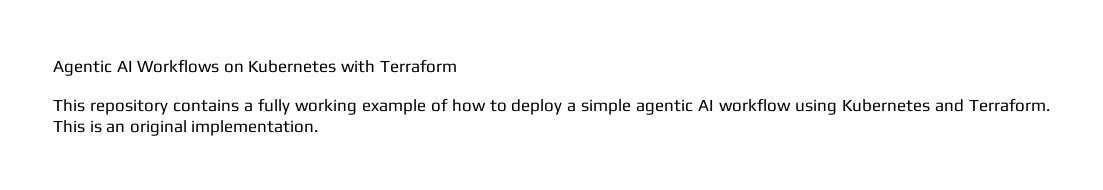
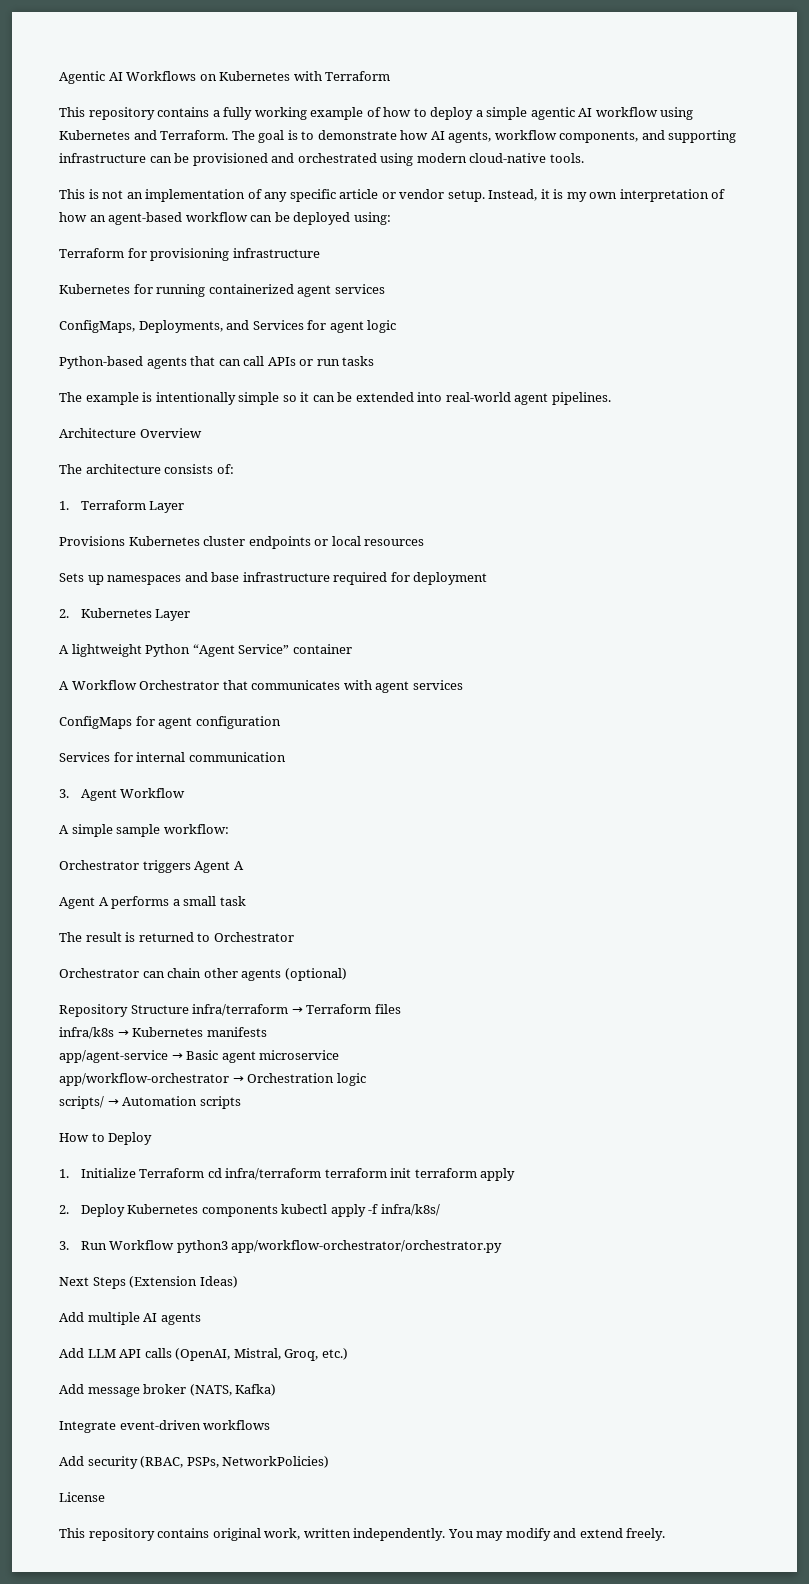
- This is an original implementation.
+ The goal is to demonstrate how AI agents, workflow components, and supporting infrastructure can be provisioned and orchestrated using modern cloud-native tools.
+ This is not an implementation of any specific article or vendor setup. Instead, it is my own interpretation of how an agent-based workflow can be deployed using:
+ Terraform for provisioning infrastructure
+ Kubernetes for running containerized agent services
+ ConfigMaps, Deployments, and Services for agent logic
+ Python-based agents that can call APIs or run tasks
+ The example is intentionally simple so it can be extended into real-world agent pipelines.
+ Architecture Overview
+ The architecture consists of:
+ 1. Terraform Layer
+ Provisions Kubernetes cluster endpoints or local resources
+ Sets up namespaces and base infrastructure required for deployment
+ 2. Kubernetes Layer
+ A lightweight Python “Agent Service” container
+ A Workflow Orchestrator that communicates with agent services
+ ConfigMaps for agent configuration
+ Services for internal communication
+ 3. Agent Workflow
+ A simple sample workflow:
+ Orchestrator triggers Agent A
+ Agent A performs a small task
+ The result is returned to Orchestrator
+ Orchestrator can chain other agents (optional)
+ Repository Structure infra/terraform → Terraform files
+ infra/k8s → Kubernetes manifests
+ app/agent-service → Basic agent microservice
+ app/workflow-orchestrator → Orchestration logic
+ scripts/ → Automation scripts
+ How to Deploy
+ 1. Initialize Terraform cd infra/terraform terraform init terraform apply
+ 2. Deploy Kubernetes components kubectl apply -f infra/k8s/
+ 3. Run Workflow python3 app/workflow-orchestrator/orchestrator.py
+ Next Steps (Extension Ideas)
+ Add multiple AI agents
+ Add LLM API calls (OpenAI, Mistral, Groq, etc.)
+ Add message broker (NATS, Kafka)
+ Integrate event-driven workflows
+ Add security (RBAC, PSPs, NetworkPolicies)
+ License
+ This repository contains original work, written independently. You may modify and extend freely.

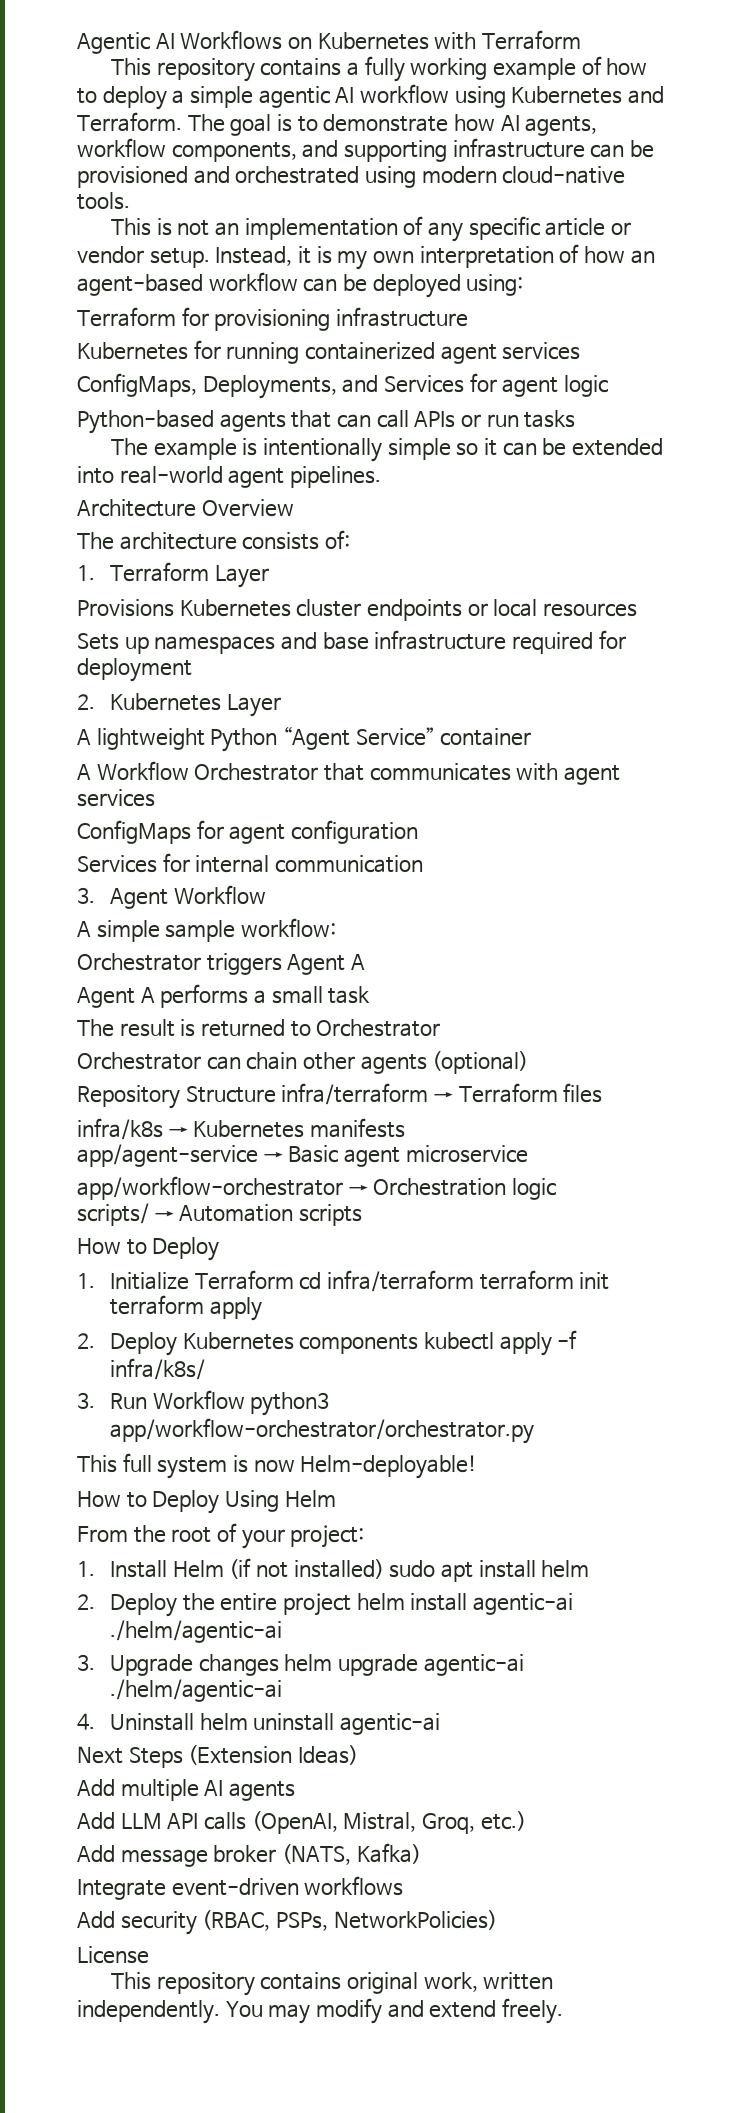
+ This full system is now Helm-deployable!
+ How to Deploy Using Helm
+ From the root of your project:
+ 1. Install Helm (if not installed) sudo apt install helm
+ 2. Deploy the entire project helm install agentic-ai ./helm/agentic-ai
+ 3. Upgrade changes helm upgrade agentic-ai ./helm/agentic-ai
+ 4. Uninstall helm uninstall agentic-ai

